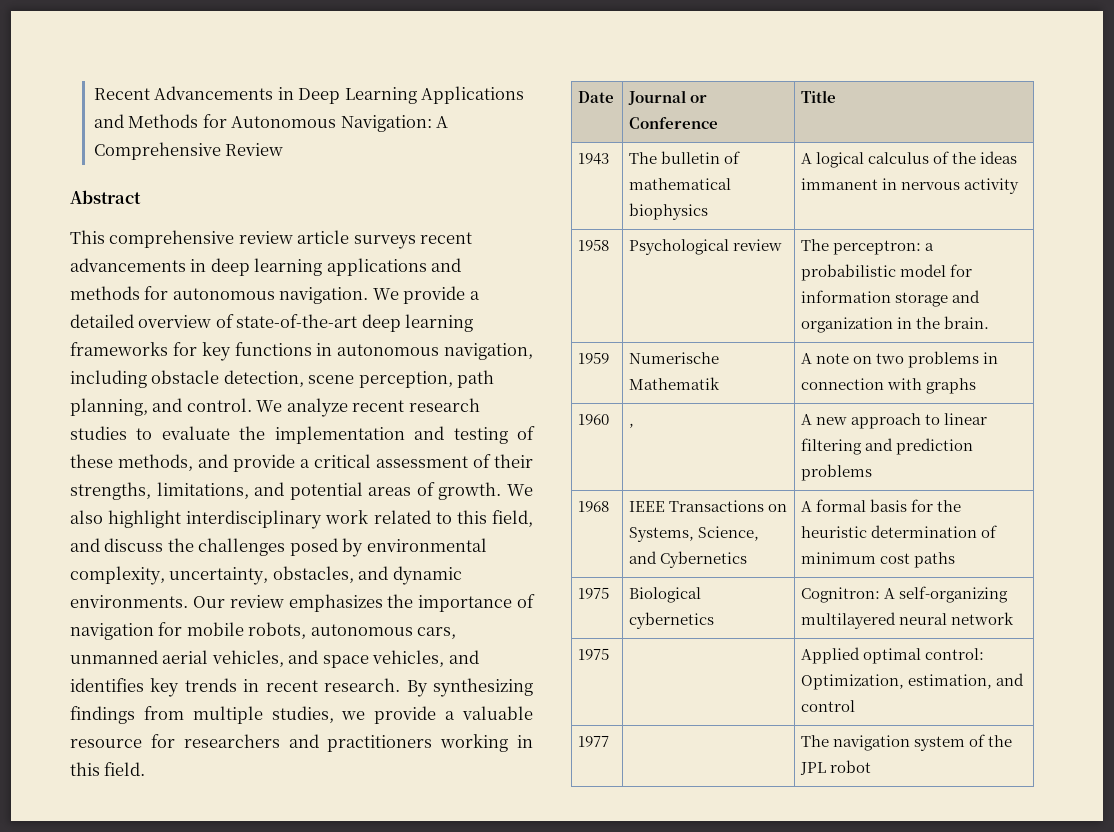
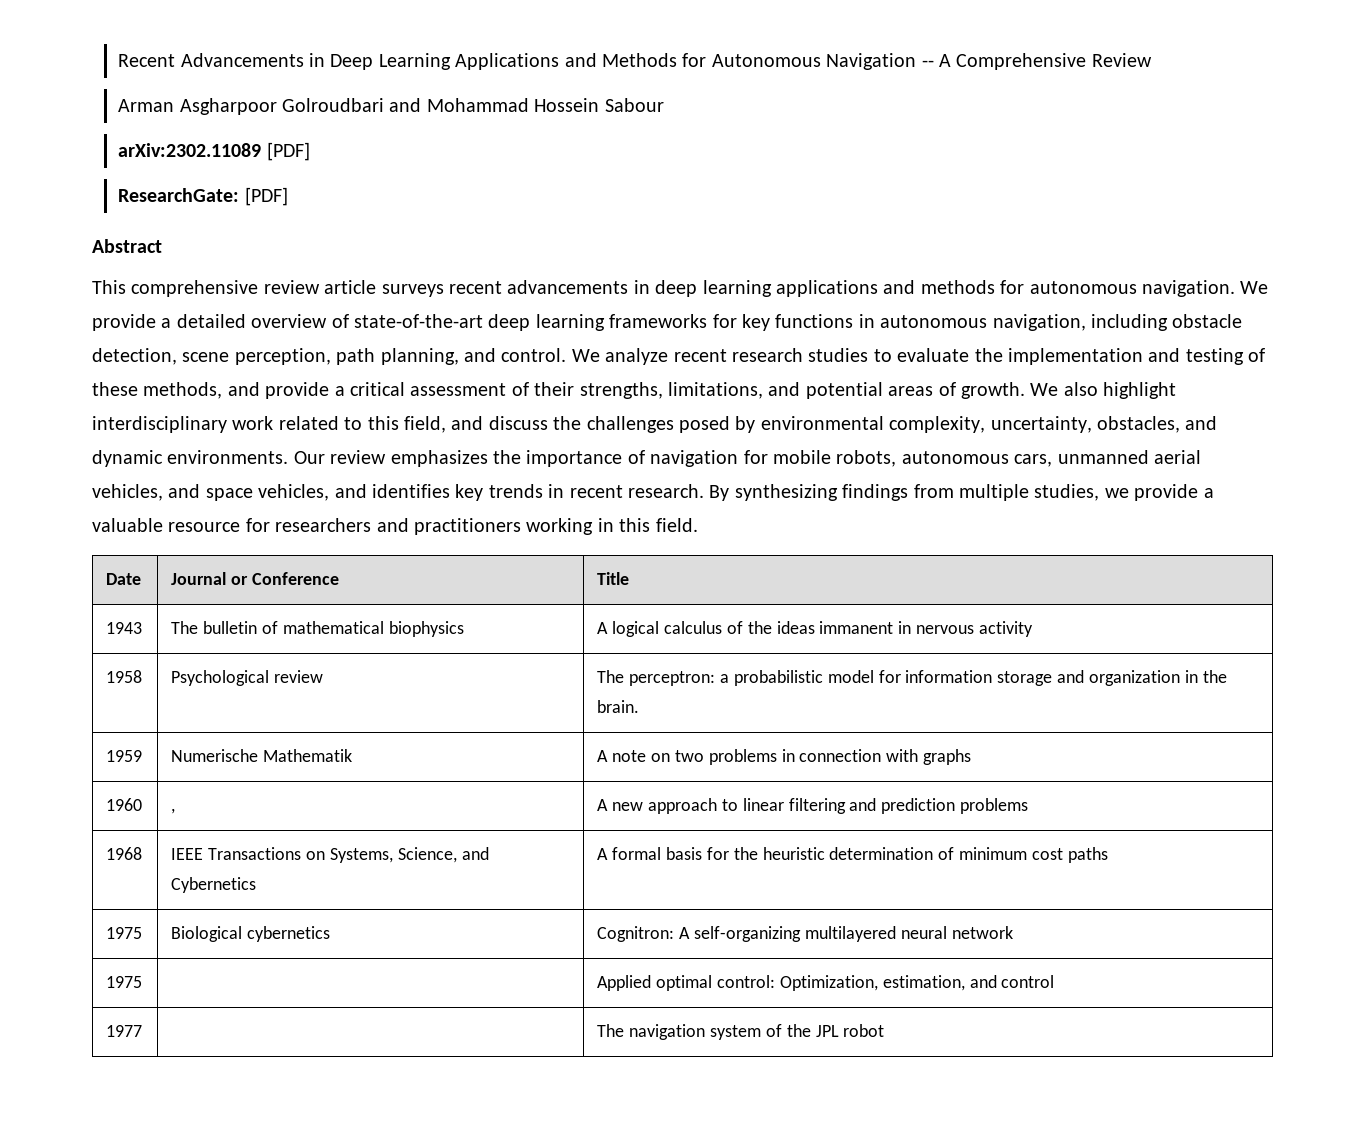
- Recent Advancements in Deep Learning Applications and Methods for Autonomous Navigation: A Comprehensive Review
+ Recent Advancements in Deep Learning Applications and Methods for Autonomous Navigation -- A Comprehensive Review
+ Arman Asgharpoor Golroudbari and Mohammad Hossein Sabour
+ arXiv:2302.11089 [PDF]
+ ResearchGate: [PDF]

